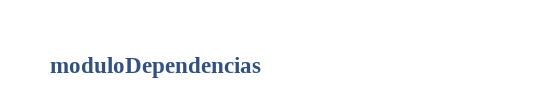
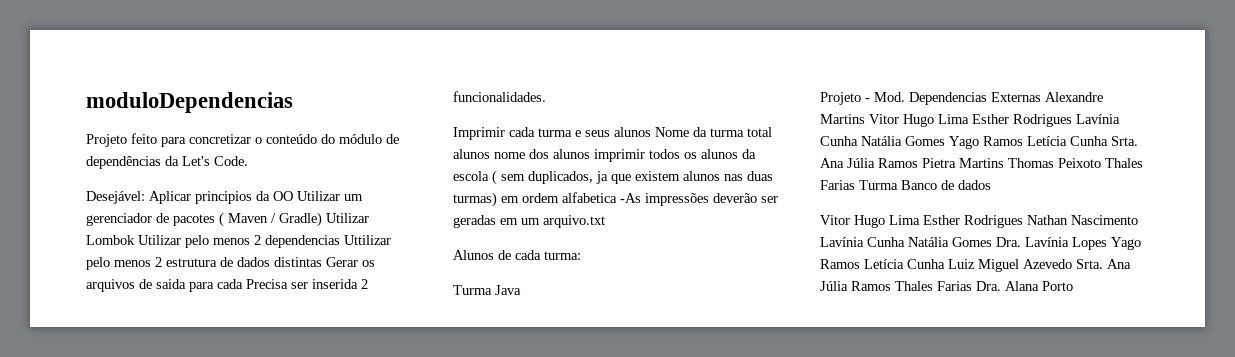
+ Projeto feito para concretizar o conteúdo do módulo de dependências da Let's Code.
+ Desejável: Aplicar principios da OO Utilizar um gerenciador de pacotes ( Maven / Gradle) Utilizar Lombok Utilizar pelo menos 2 dependencias Uttilizar pelo menos 2 estrutura de dados distintas Gerar os arquivos de saida para cada Precisa ser inserida 2 funcionalidades.
+ Imprimir cada turma e seus alunos Nome da turma total alunos nome dos alunos imprimir todos os alunos da escola ( sem duplicados, ja que existem alunos nas duas turmas) em ordem alfabetica -As impressões deverão ser geradas em um arquivo.txt
+ Alunos de cada turma:
+ Turma Java
+ Projeto - Mod. Dependencias Externas Alexandre Martins Vitor Hugo Lima Esther Rodrigues Lavínia Cunha Natália Gomes Yago Ramos Letícia Cunha Srta. Ana Júlia Ramos Pietra Martins Thomas Peixoto Thales Farias Turma Banco de dados
+ Vitor Hugo Lima Esther Rodrigues Nathan Nascimento Lavínia Cunha Natália Gomes Dra. Lavínia Lopes Yago Ramos Letícia Cunha Luiz Miguel Azevedo Srta. Ana Júlia Ramos Thales Farias Dra. Alana Porto

